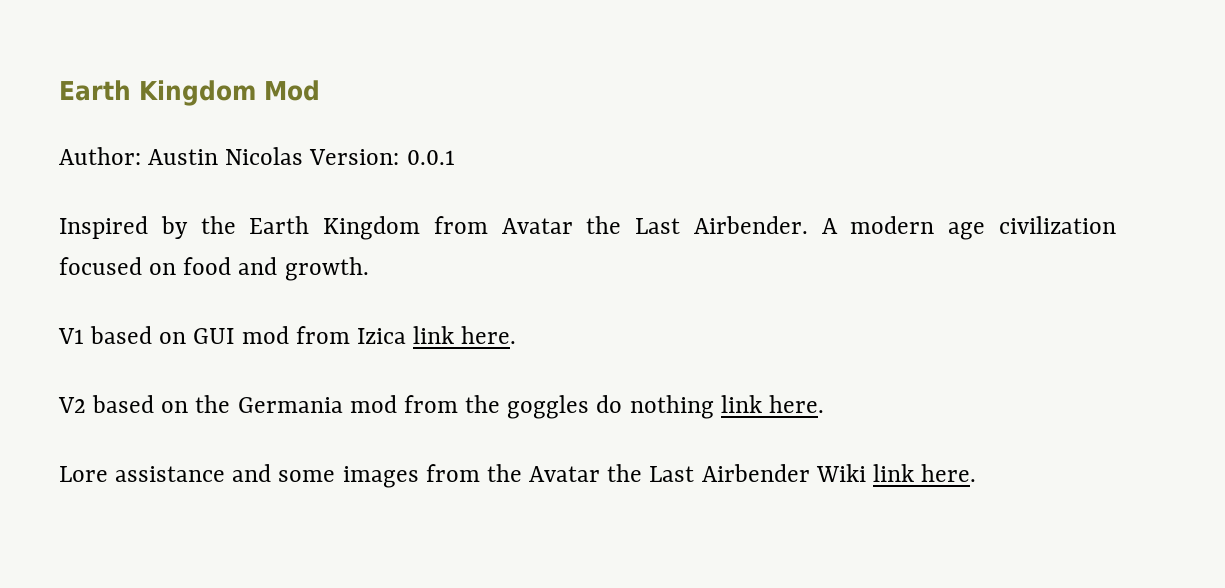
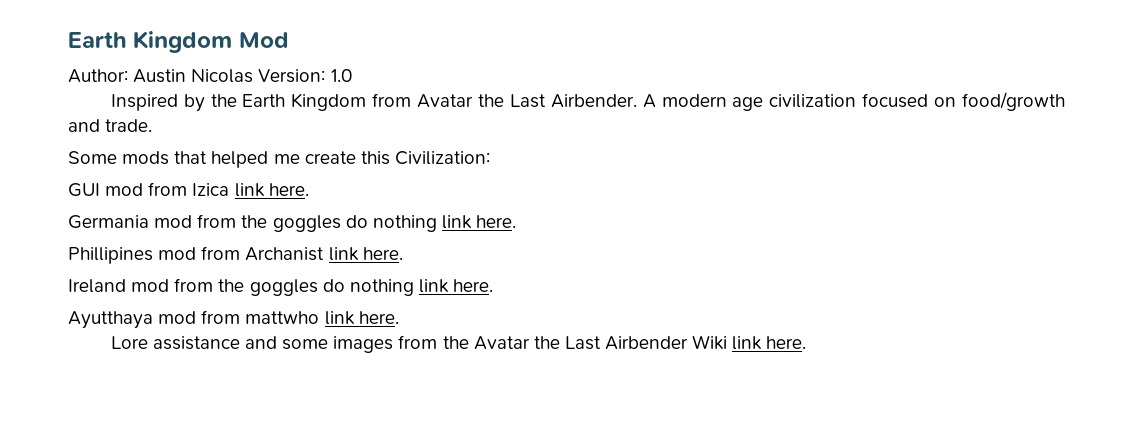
- Author: Austin Nicolas Version: 0.0.1
+ Author: Austin Nicolas Version: 1.0
- A modern age civilization focused on food and growth.
- V1 based on GUI mod from Izica link here.
+ A modern age civilization focused on food/growth and trade.
+ Some mods that helped me create this Civilization:
+ GUI mod from Izica link here.
- V2 based on the Germania mod from the goggles do nothing link here.
+ Germania mod from the goggles do nothing link here.
+ Phillipines mod from Archanist link here.
+ Ireland mod from the goggles do nothing link here.
+ Ayutthaya mod from mattwho link here.

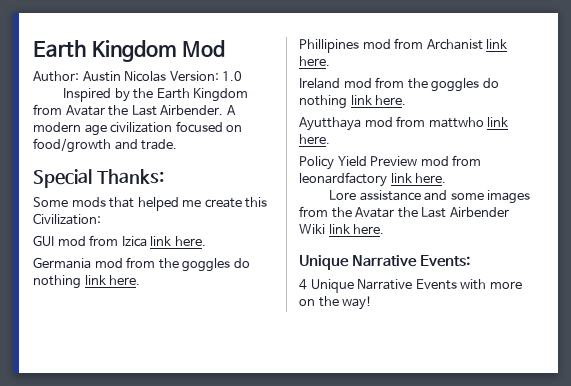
+ Special Thanks:
+ Policy Yield Preview mod from leonardfactory link here.
+ Unique Narrative Events:
+ 4 Unique Narrative Events with more on the way!

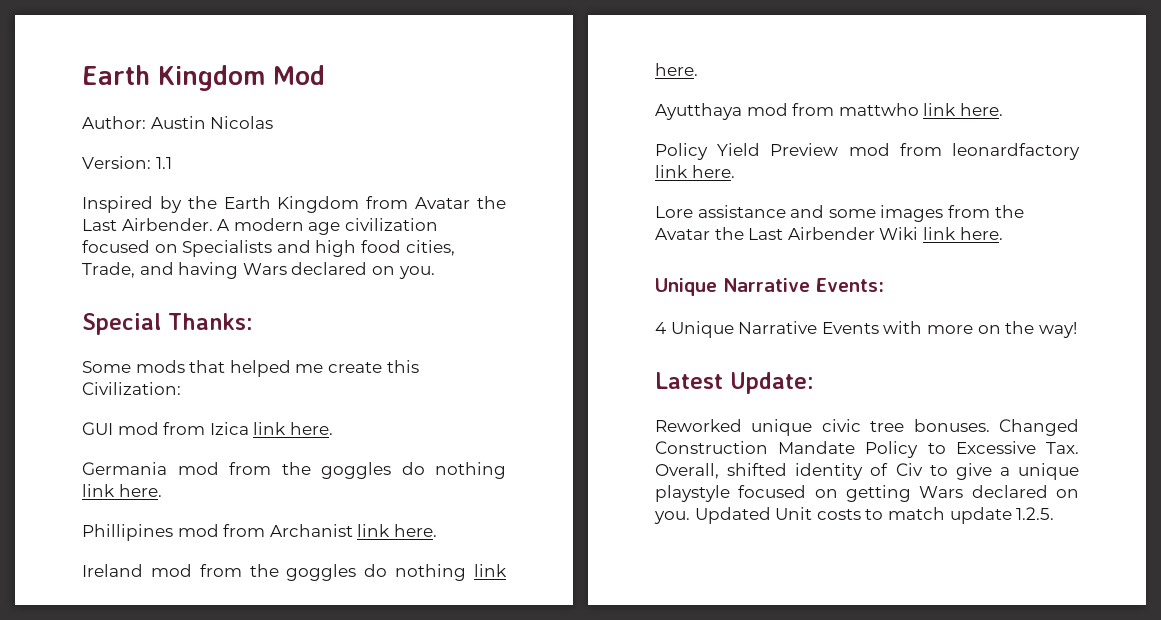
- Author: Austin Nicolas Version: 1.0
+ Author: Austin Nicolas
+ Version: 1.1
- A modern age civilization focused on food/growth and trade.
+ A modern age civilization focused on Specialists and high food cities, Trade, and having Wars declared on you.
+ Latest Update:
+ Reworked unique civic tree bonuses. Changed Construction Mandate Policy to Excessive Tax. Overall, shifted identity of Civ to give a unique playstyle focused on getting Wars declared on you. Updated Unit costs to match update 1.2.5.

